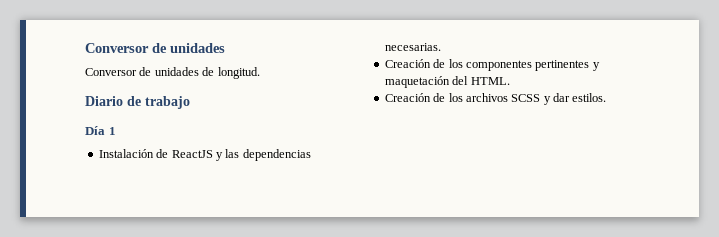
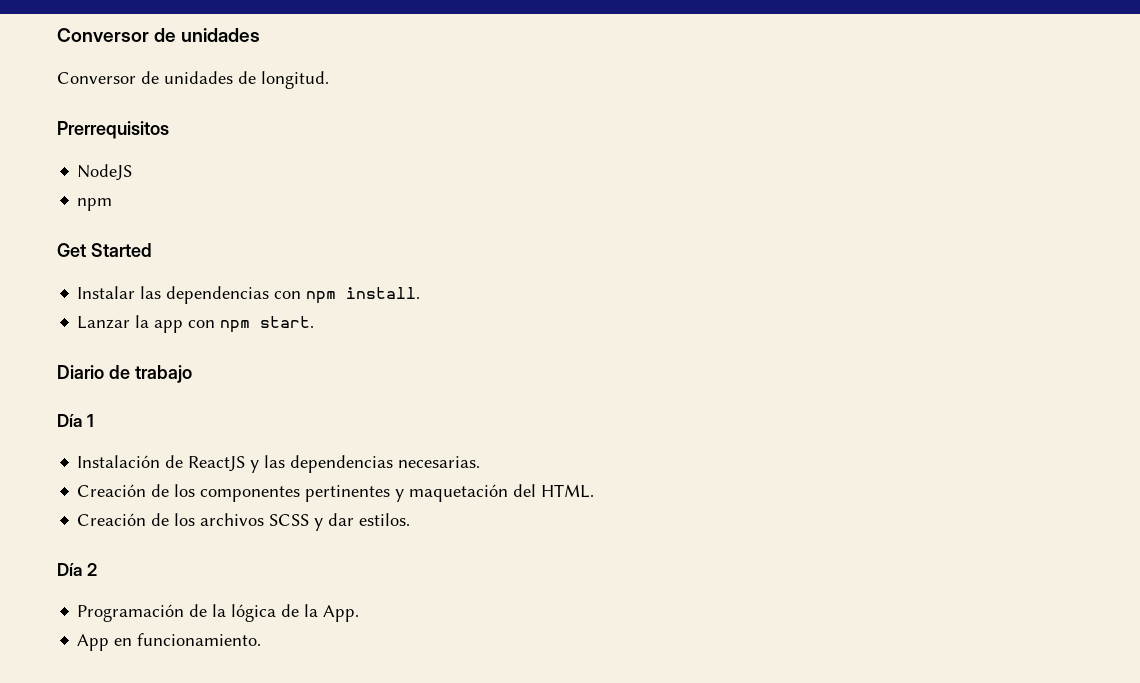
+ Prerrequisitos
+ NodeJS
+ npm
+ Get Started
+ Instalar las dependencias con npm install.
+ Lanzar la app con npm start.
+ Día 2
+ Programación de la lógica de la App.
+ App en funcionamiento.

